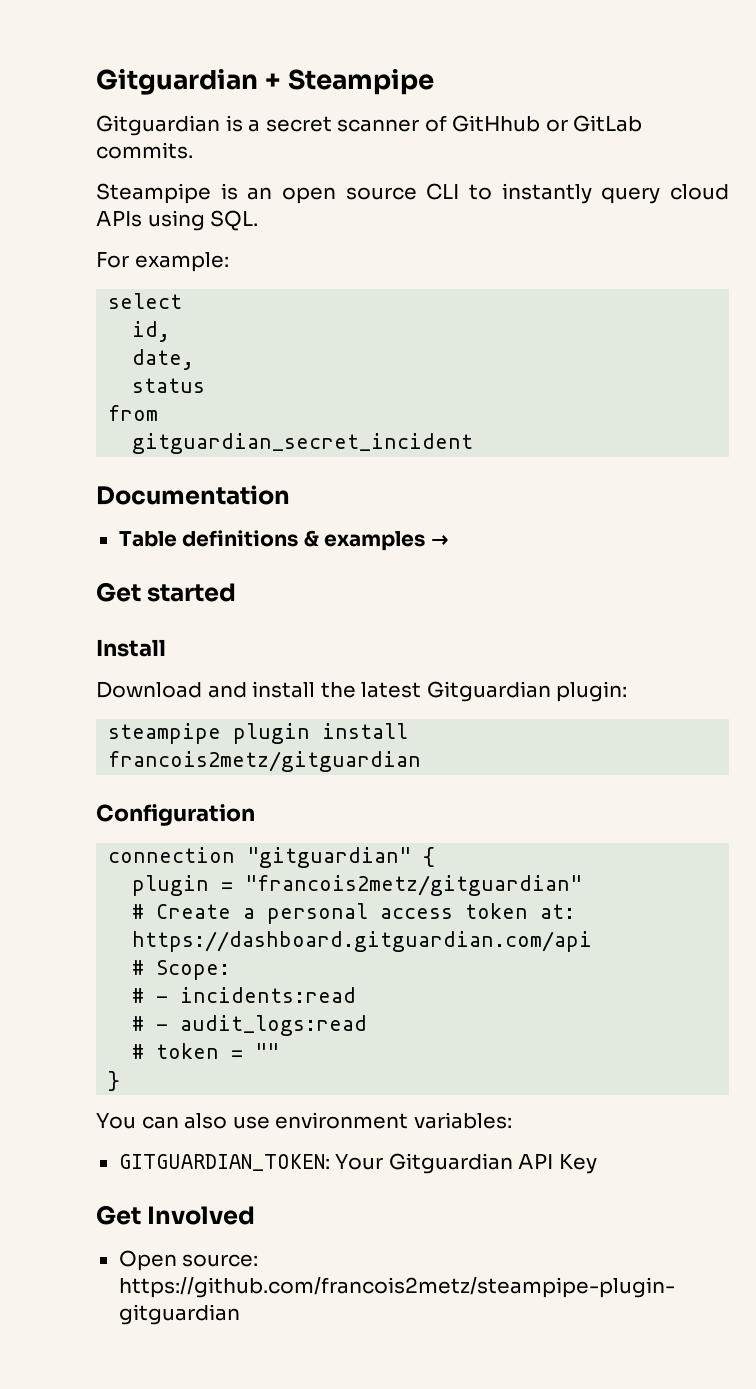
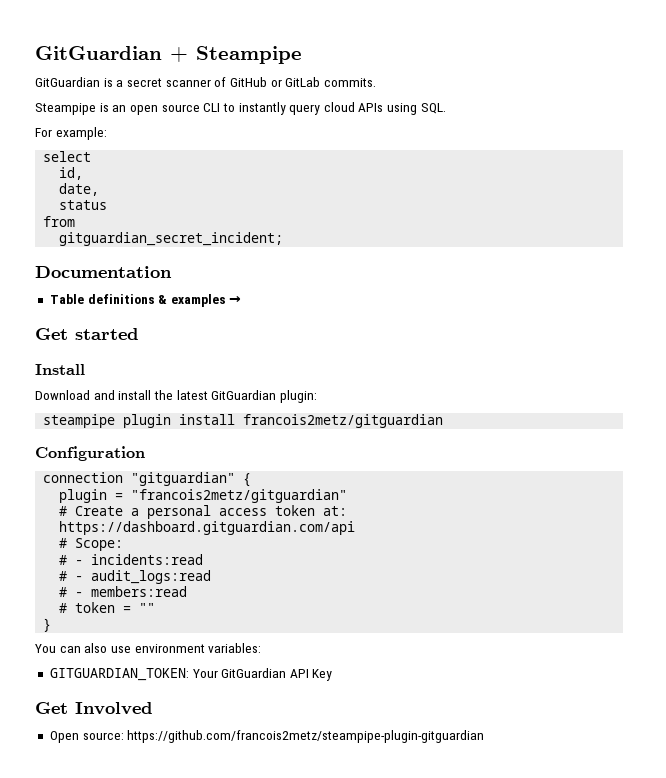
- Gitguardian + Steampipe
+ GitGuardian + Steampipe
- Gitguardian is a secret scanner of GitHhub or GitLab commits.
+ GitGuardian is a secret scanner of GitHub or GitLab commits.
- gitguardian_secret_incident
+ gitguardian_secret_incident;
- Download and install the latest Gitguardian plugin:
+ Download and install the latest GitGuardian plugin:
+ # - members:read
- GITGUARDIAN_TOKEN: Your Gitguardian API Key
+ GITGUARDIAN_TOKEN: Your GitGuardian API Key

